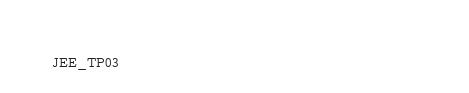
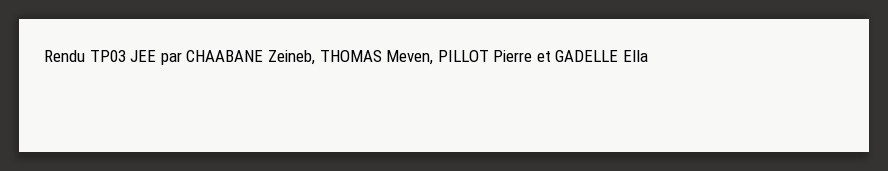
- JEE_TP03
+ Rendu TP03 JEE par CHAABANE Zeineb, THOMAS Meven, PILLOT Pierre et GADELLE Ella

